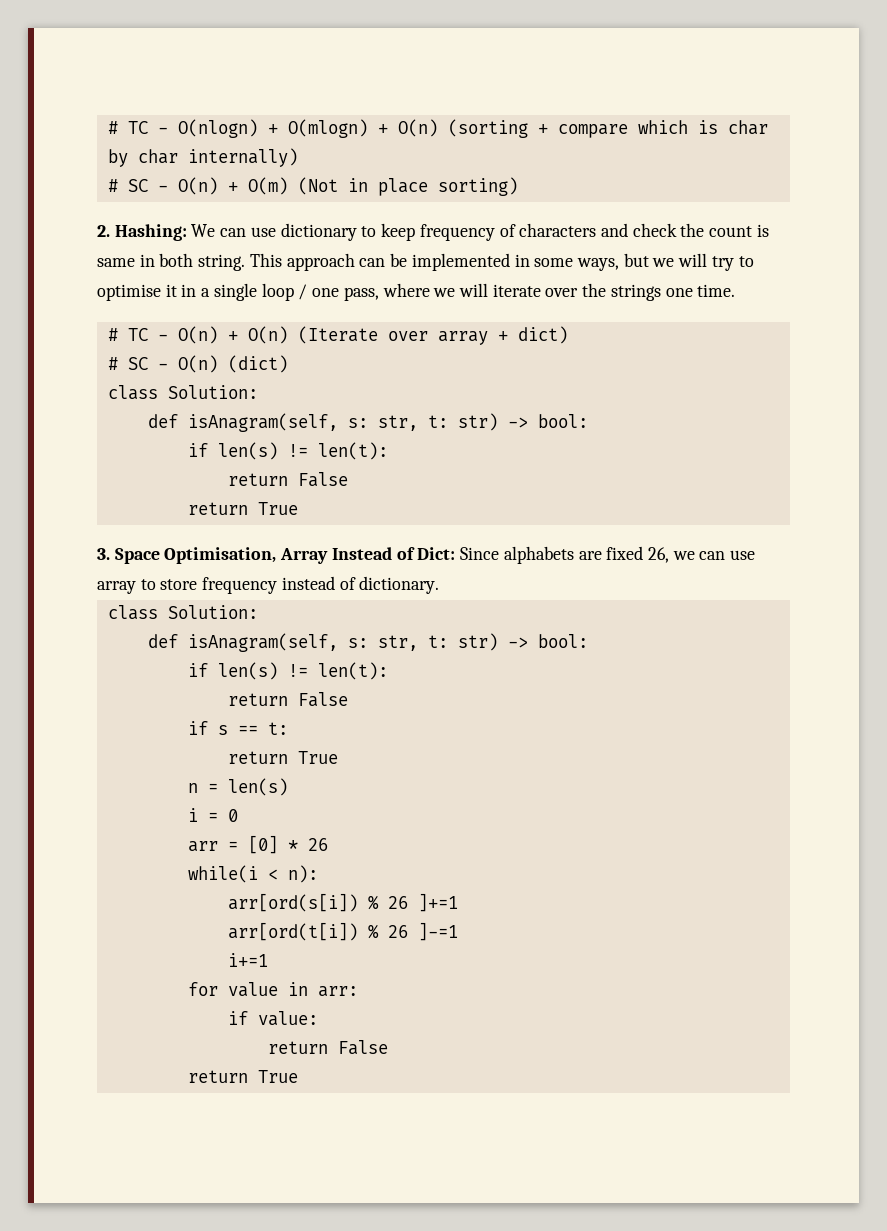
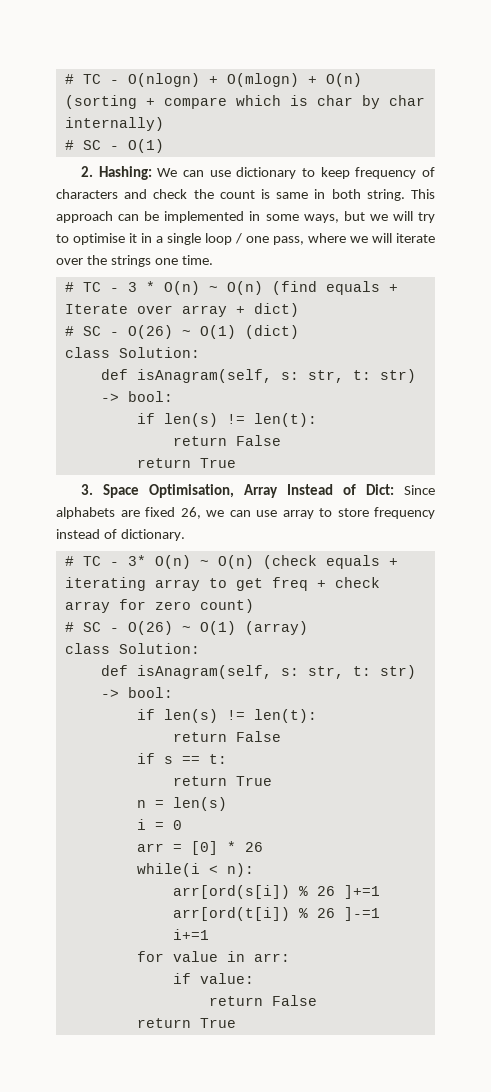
- # SC - O(n) + O(m) (Not in place sorting)
+ # SC - O(1)
- # TC - O(n) + O(n) (Iterate over array + dict)
+ # TC - 3 * O(n) ~ O(n) (find equals + Iterate over array + dict)
- # SC - O(n) (dict)
+ # SC - O(26) ~ O(1) (dict)
+ # TC - 3* O(n) ~ O(n) (check equals + iterating array to get freq + check array for zero count)
+ # SC - O(26) ~ O(1) (array)

